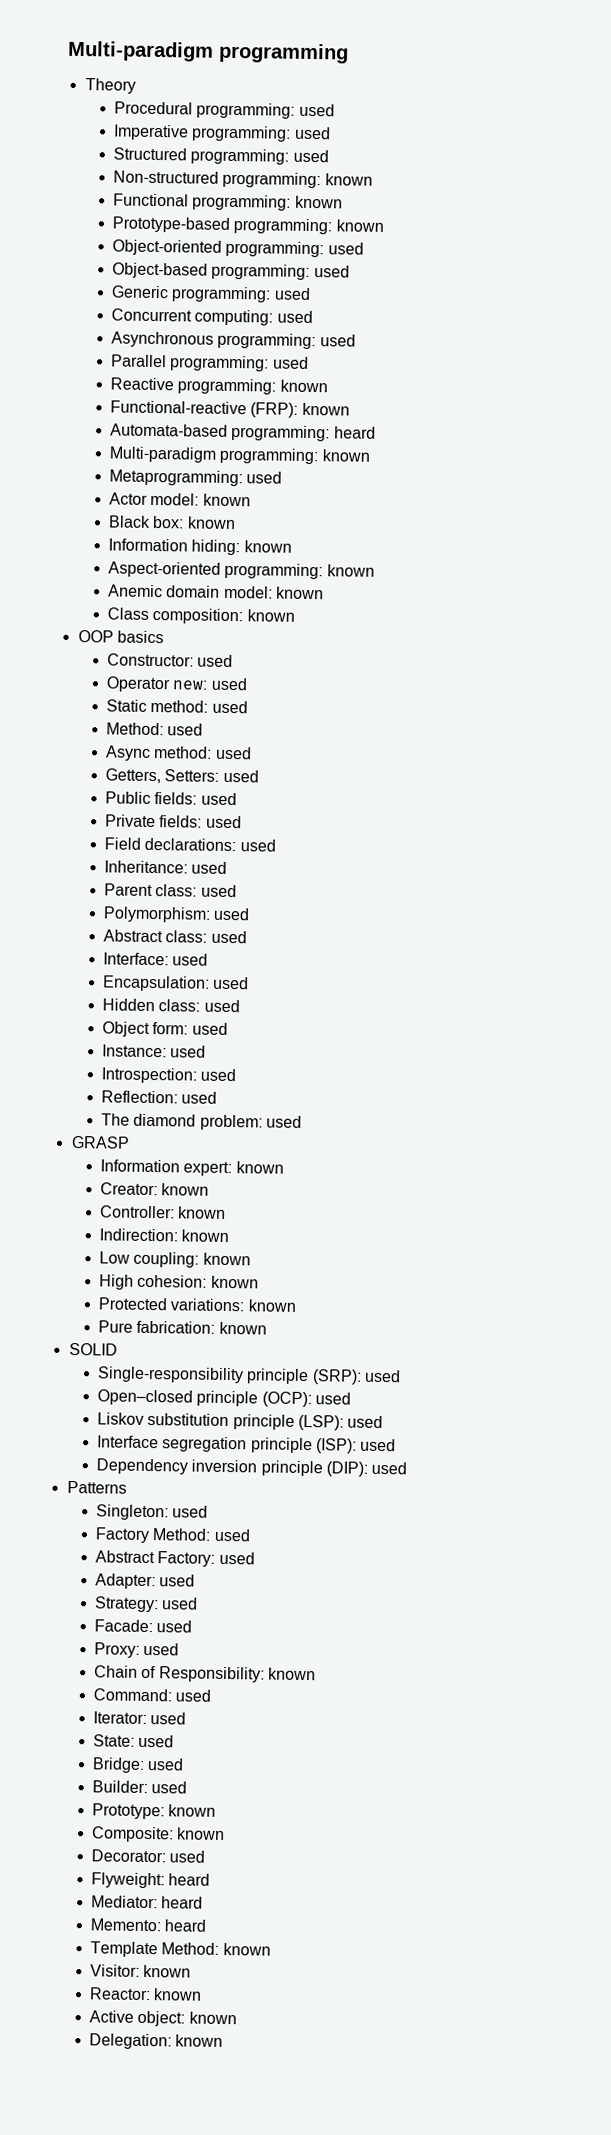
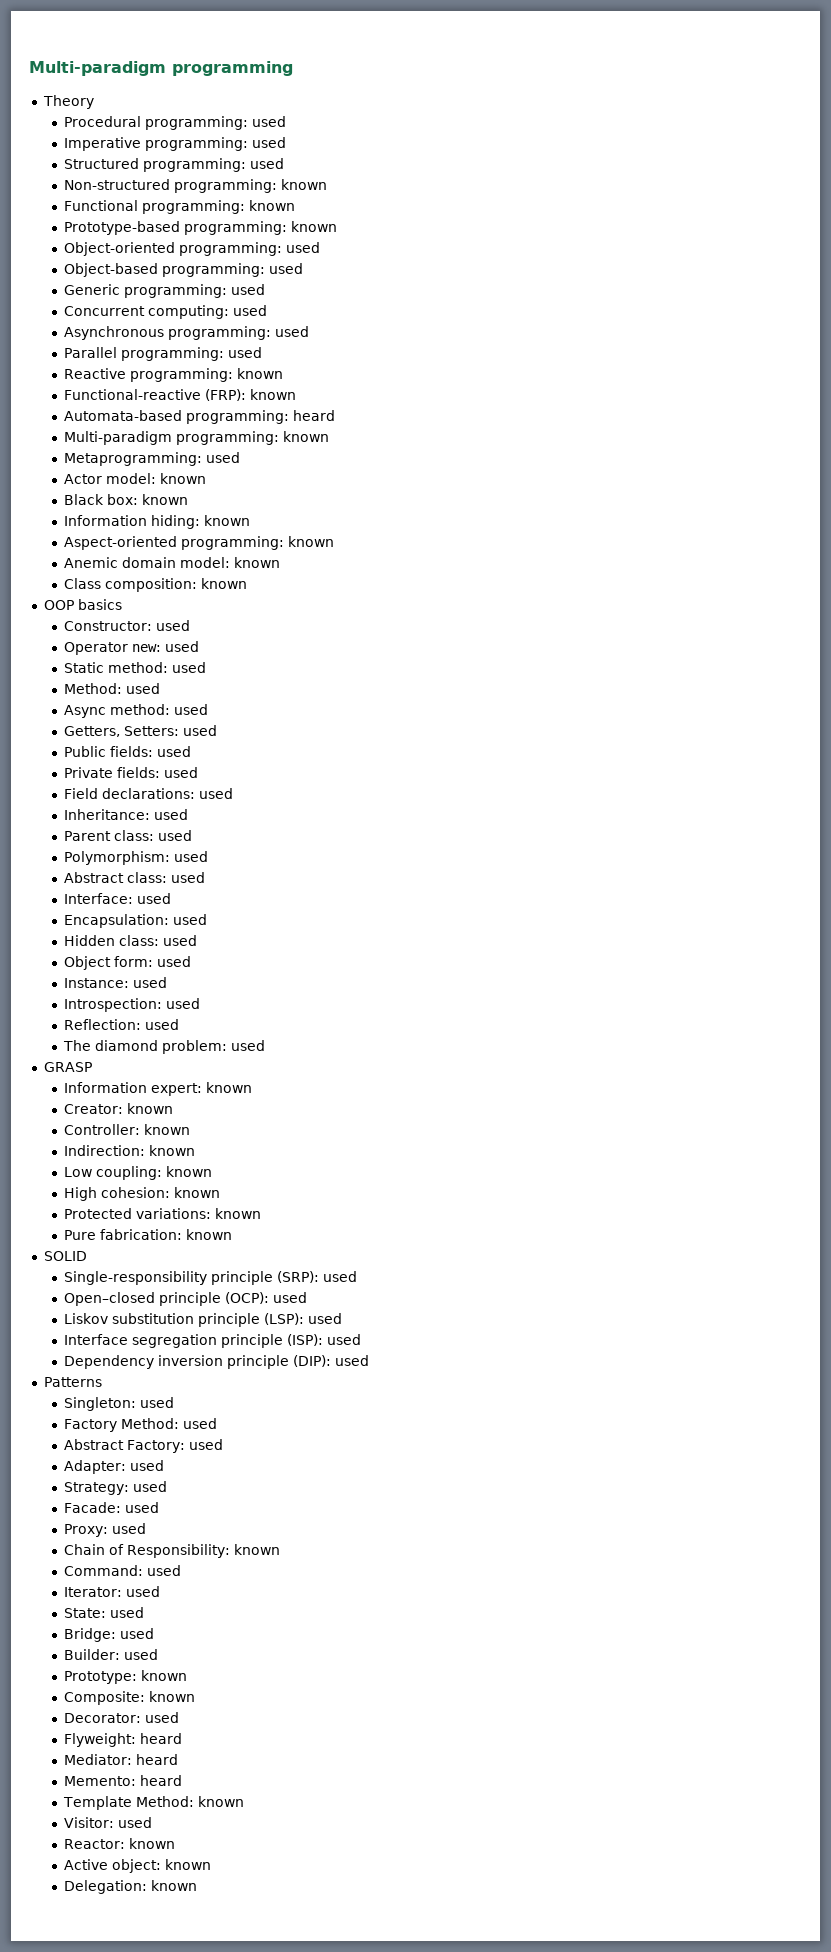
- Visitor: known
+ Visitor: used

